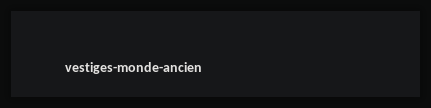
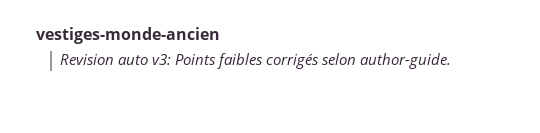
+ Revision auto v3: Points faibles corrigés selon author-guide.

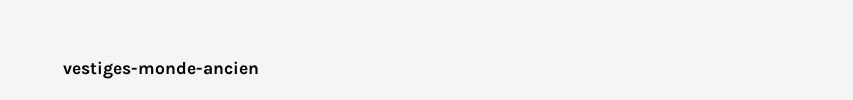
- Revision auto v3: Points faibles corrigés selon author-guide.

